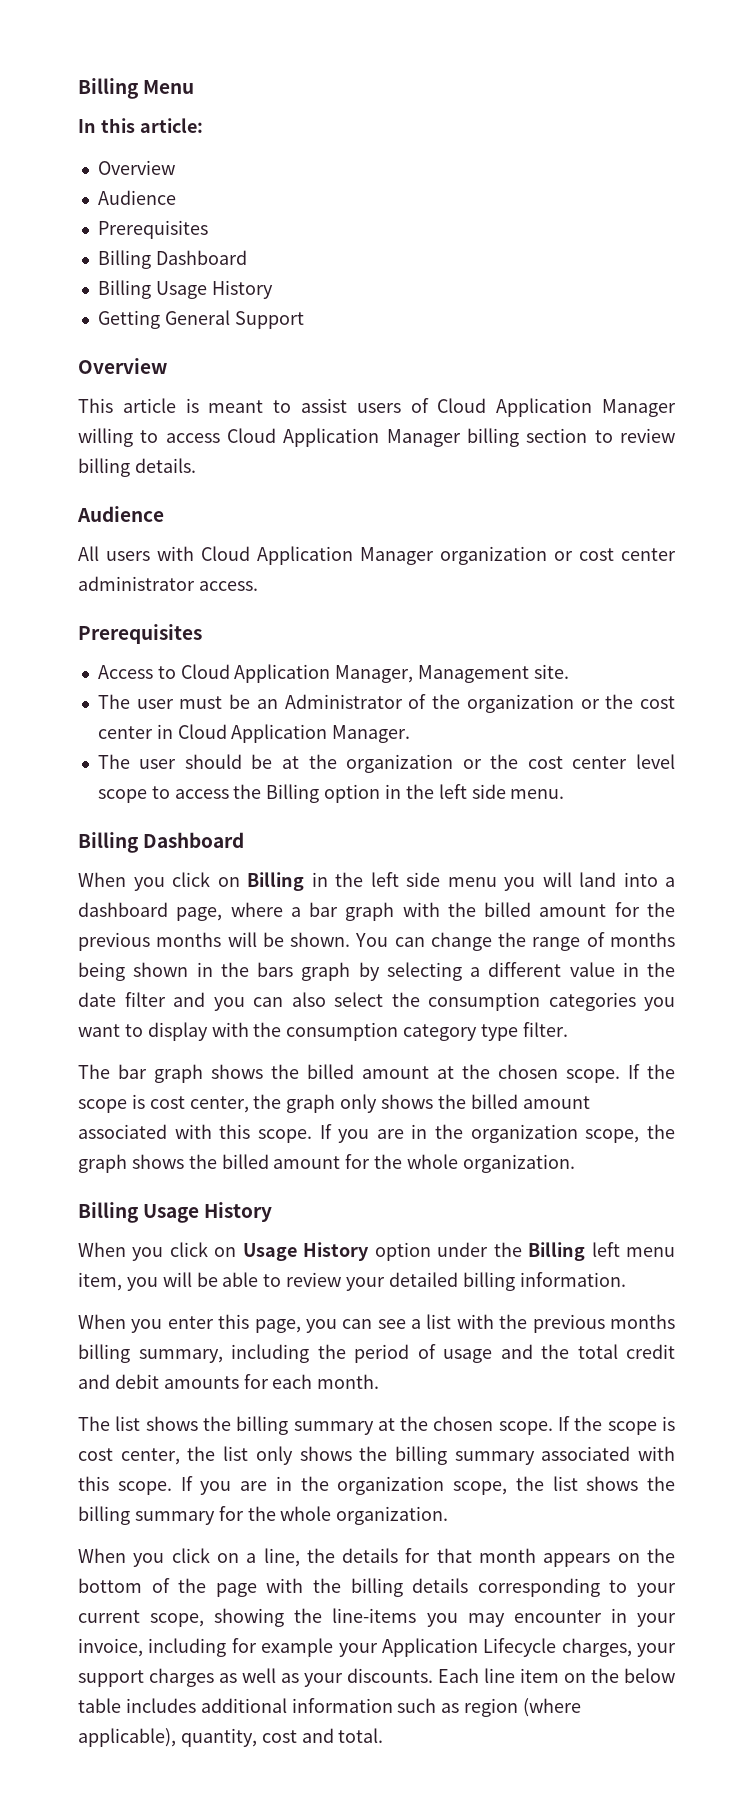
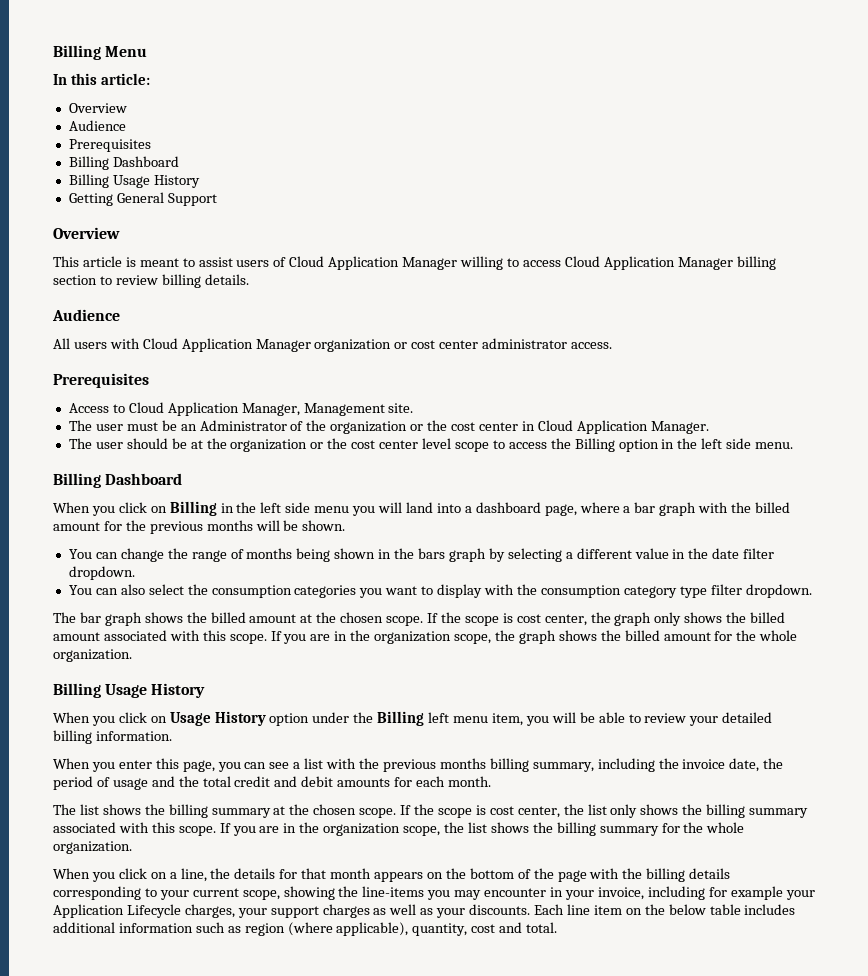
- When you click on Billing in the left side menu you will land into a dashboard page, where a bar graph with the billed amount for the previous months will be shown. You can change the range of months being shown in the bars graph by selecting a different value in the date filter and you can also select the consumption categories you want to display with the consumption category type filter.
+ When you click on Billing in the left side menu you will land into a dashboard page, where a bar graph with the billed amount for the previous months will be shown.
+ You can change the range of months being shown in the bars graph by selecting a different value in the date filter dropdown.
+ You can also select the consumption categories you want to display with the consumption category type filter dropdown.
- When you enter this page, you can see a list with the previous months billing summary, including the period of usage and the total credit and debit amounts for each month.
+ When you enter this page, you can see a list with the previous months billing summary, including the invoice date, the period of usage and the total credit and debit amounts for each month.

